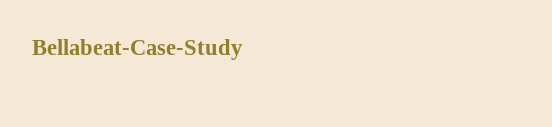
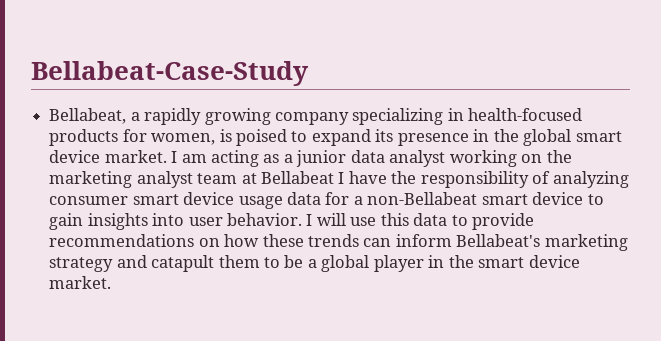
+ Bellabeat, a rapidly growing company specializing in health-focused products for women, is poised to expand its presence in the global smart device market. I am acting as a junior data analyst working on the marketing analyst team at Bellabeat I have the responsibility of analyzing consumer smart device usage data for a non-Bellabeat smart device to gain insights into user behavior. I will use this data to provide recommendations on how these trends can inform Bellabeat's marketing strategy and catapult them to be a global player in the smart device market.

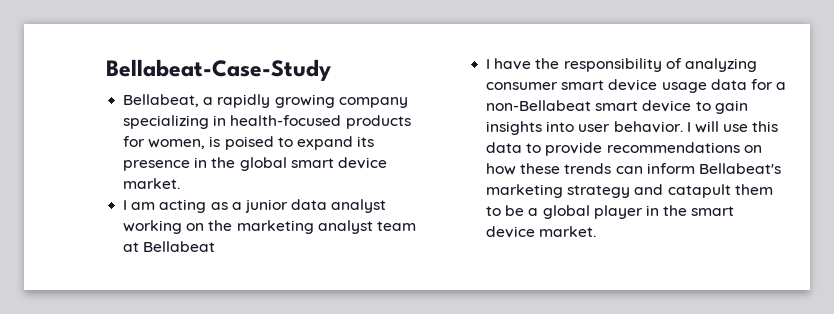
- Bellabeat, a rapidly growing company specializing in health-focused products for women, is poised to expand its presence in the global smart device market. I am acting as a junior data analyst working on the marketing analyst team at Bellabeat I have the responsibility of analyzing consumer smart device usage data for a non-Bellabeat smart device to gain insights into user behavior.
+ Bellabeat, a rapidly growing company specializing in health-focused products for women, is poised to expand its presence in the global smart device market.
+ I am acting as a junior data analyst working on the marketing analyst team at Bellabeat
+ I have the responsibility of analyzing consumer smart device usage data for a non-Bellabeat smart device to gain insights into user behavior.

